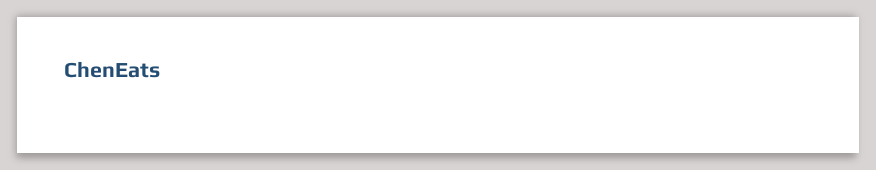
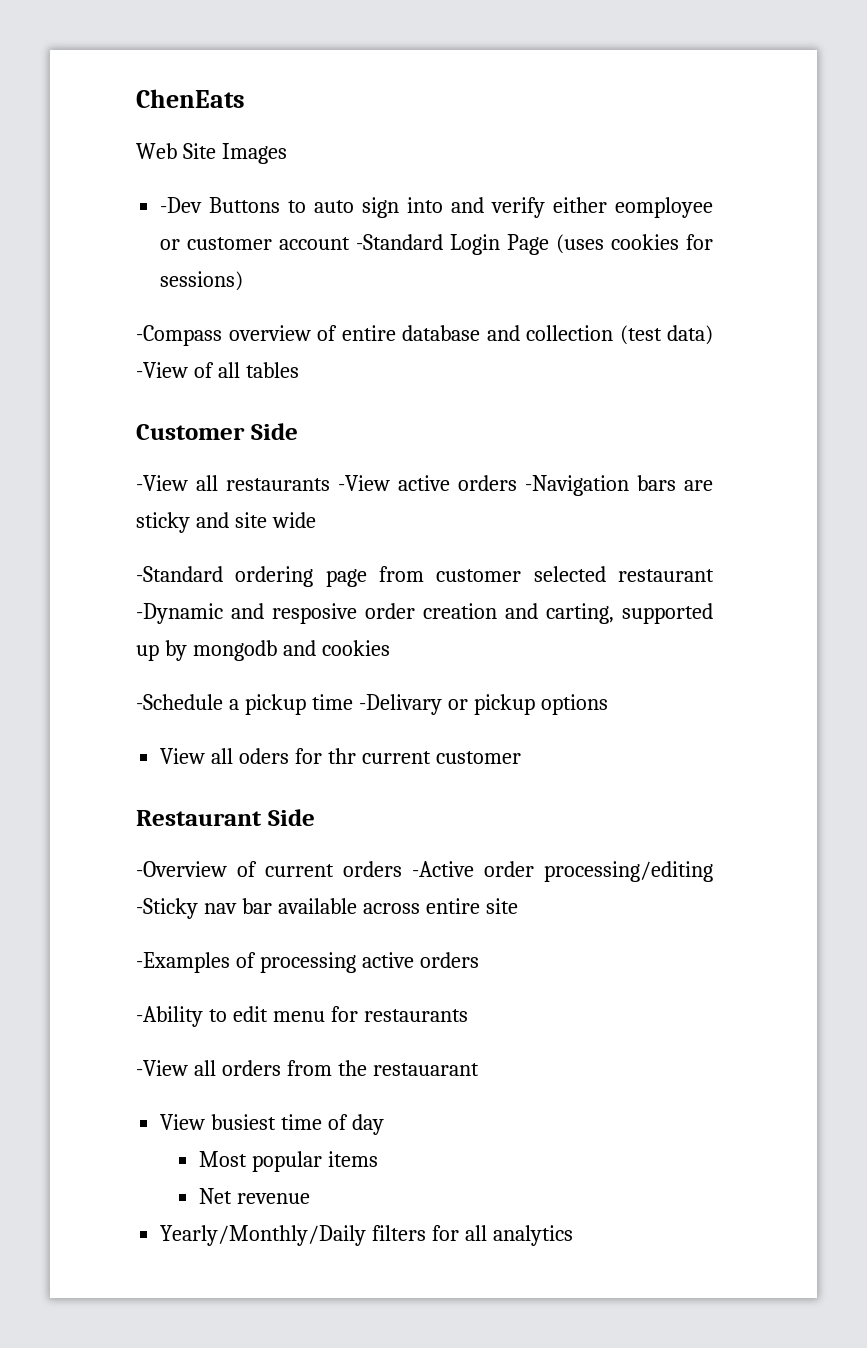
+ Web Site Images
+ -Dev Buttons to auto sign into and verify either eomployee or customer account -Standard Login Page (uses cookies for sessions)
+ -Compass overview of entire database and collection (test data) -View of all tables
+ Customer Side
+ -View all restaurants -View active orders -Navigation bars are sticky and site wide
+ -Standard ordering page from customer selected restaurant -Dynamic and resposive order creation and carting, supported up by mongodb and cookies
+ -Schedule a pickup time -Delivary or pickup options
+ View all oders for thr current customer
+ Restaurant Side
+ -Overview of current orders -Active order processing/editing -Sticky nav bar available across entire site
+ -Examples of processing active orders
+ -Ability to edit menu for restaurants
+ -View all orders from the restauarant
+ View busiest time of day
+ Most popular items
+ Net revenue
+ Yearly/Monthly/Daily filters for all analytics

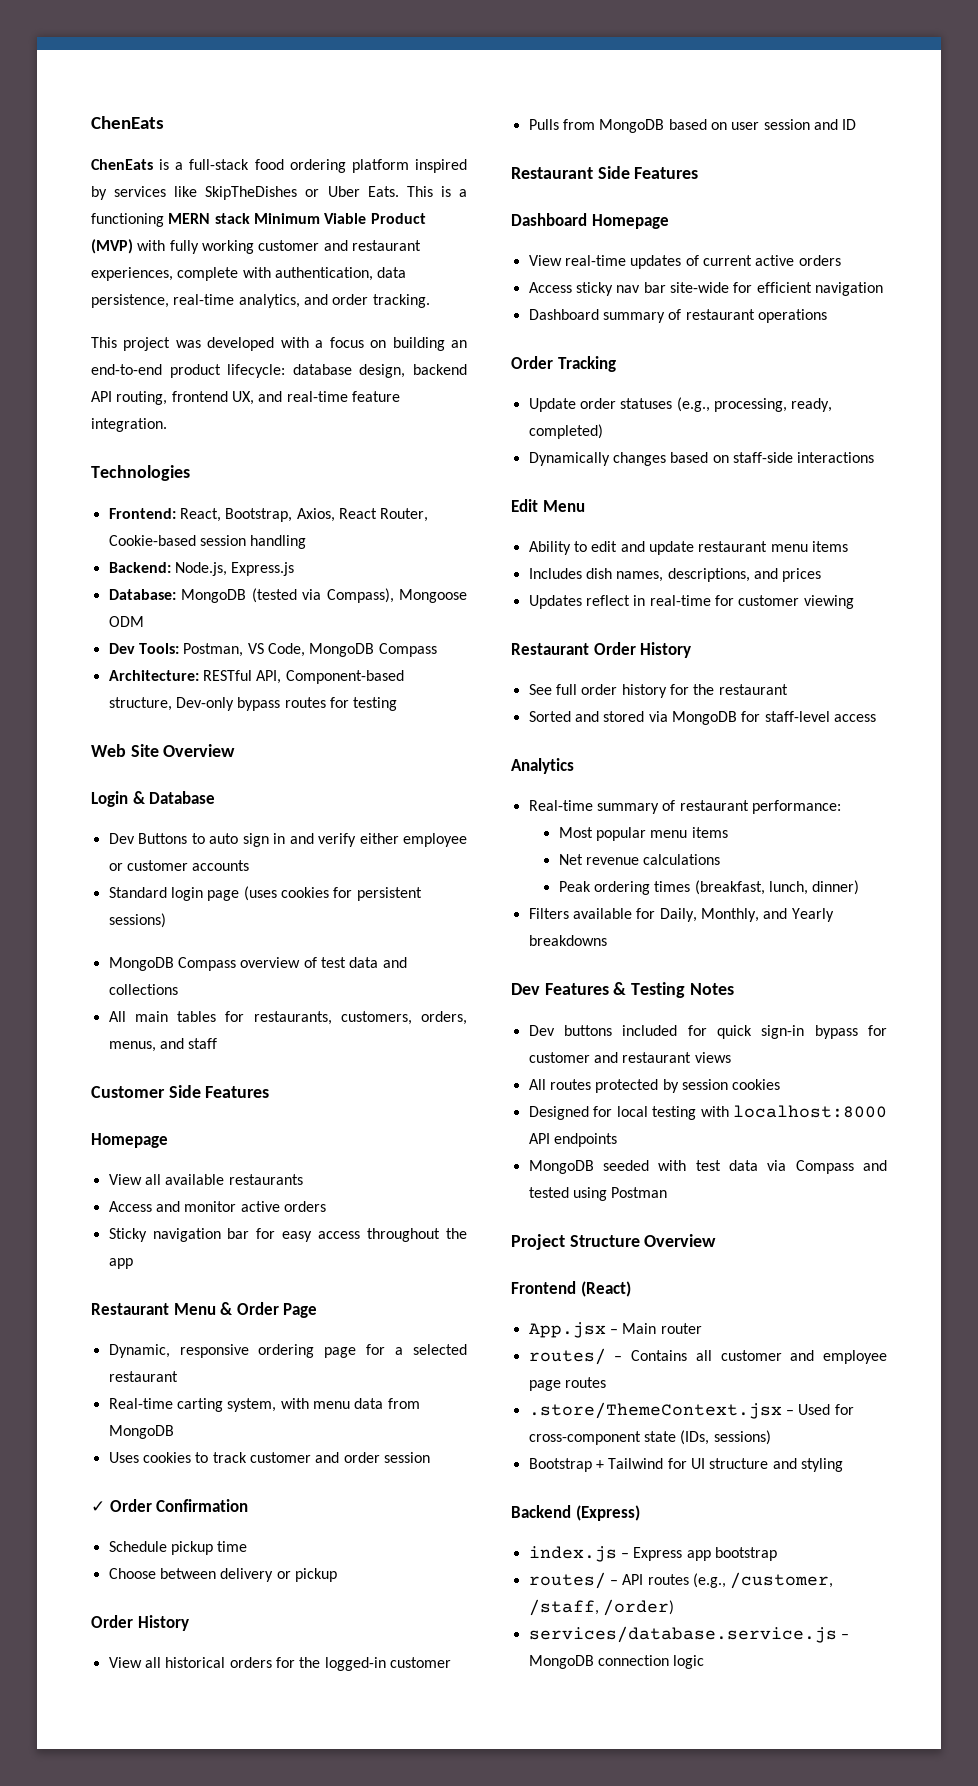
- Web Site Images
- -Dev Buttons to auto sign into and verify either eomployee or customer account -Standard Login Page (uses cookies for sessions)
- -Compass overview of entire database and collection (test data) -View of all tables
- Customer Side
- -View all restaurants -View active orders -Navigation bars are sticky and site wide
- -Standard ordering page from customer selected restaurant -Dynamic and resposive order creation and carting, supported up by mongodb and cookies
- -Schedule a pickup time -Delivary or pickup options
- View all oders for thr current customer
- Restaurant Side
- -Overview of current orders -Active order processing/editing -Sticky nav bar available across entire site
- -Examples of processing active orders
- -Ability to edit menu for restaurants
- -View all orders from the restauarant
- View busiest time of day
+ ChenEats is a full-stack food ordering platform inspired by services like SkipTheDishes or Uber Eats. This is a functioning MERN stack Minimum Viable Product (MVP) with fully working customer and restaurant experiences, complete with authentication, data persistence, real-time analytics, and order tracking.
+ This project was developed with a focus on building an end-to-end product lifecycle: database design, backend API routing, frontend UX, and real-time feature integration.
+ Technologies
+ Frontend: React, Bootstrap, Axios, React Router, Cookie-based session handling
+ Backend: Node.js, Express.js
+ Database: MongoDB (tested via Compass), Mongoose ODM
+ Dev Tools: Postman, VS Code, MongoDB Compass
+ Architecture: RESTful API, Component-based structure, Dev-only bypass routes for testing
+ Web Site Overview
+ Login & Database
+ Dev Buttons to auto sign in and verify either employee or customer accounts
+ Standard login page (uses cookies for persistent sessions)
+ MongoDB Compass overview of test data and collections
+ All main tables for restaurants, customers, orders, menus, and staff
+ Customer Side Features
+ Homepage
+ View all available restaurants
+ Access and monitor active orders
+ Sticky navigation bar for easy access throughout the app
+ Restaurant Menu & Order Page
+ Dynamic, responsive ordering page for a selected restaurant
+ Real-time carting system, with menu data from MongoDB
+ Uses cookies to track customer and order session
+ ✓ Order Confirmation
+ Schedule pickup time
+ Choose between delivery or pickup
+ Order History
+ View all historical orders for the logged-in customer
+ Pulls from MongoDB based on user session and ID
+ Restaurant Side Features
+ Dashboard Homepage
+ View real-time updates of current active orders
+ Access sticky nav bar site-wide for efficient navigation
+ Dashboard summary of restaurant operations
+ Order Tracking
+ Update order statuses (e.g., processing, ready, completed)
+ Dynamically changes based on staff-side interactions
+ Edit Menu
+ Ability to edit and update restaurant menu items
+ Includes dish names, descriptions, and prices
+ Updates reflect in real-time for customer viewing
+ Restaurant Order History
+ See full order history for the restaurant
+ Sorted and stored via MongoDB for staff-level access
+ Analytics
+ Real-time summary of restaurant performance:
- Most popular items
+ Most popular menu items
- Net revenue
- Yearly/Monthly/Daily filters for all analytics
+ Net revenue calculations
+ Peak ordering times (breakfast, lunch, dinner)
+ Filters available for Daily, Monthly, and Yearly breakdowns
+ Dev Features & Testing Notes
+ Dev buttons included for quick sign-in bypass for customer and restaurant views
+ All routes protected by session cookies
+ Designed for local testing with localhost:8000 API endpoints
+ MongoDB seeded with test data via Compass and tested using Postman
+ Project Structure Overview
+ Frontend (React)
+ App.jsx – Main router
+ routes/ – Contains all customer and employee page routes
+ .store/ThemeContext.jsx – Used for cross-component state (IDs, sessions)
+ Bootstrap + Tailwind for UI structure and styling
+ Backend (Express)
+ index.js – Express app bootstrap
+ routes/ – API routes (e.g., /customer, /staff, /order)
+ services/database.service.js – MongoDB connection logic

